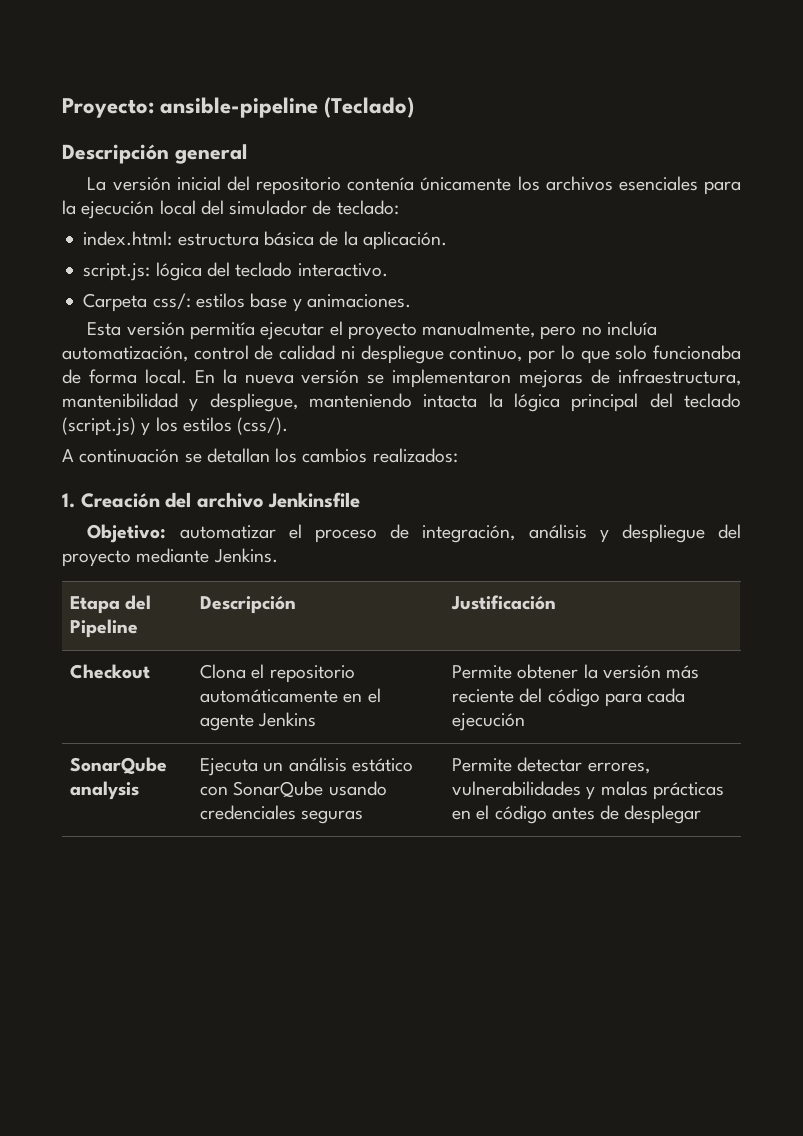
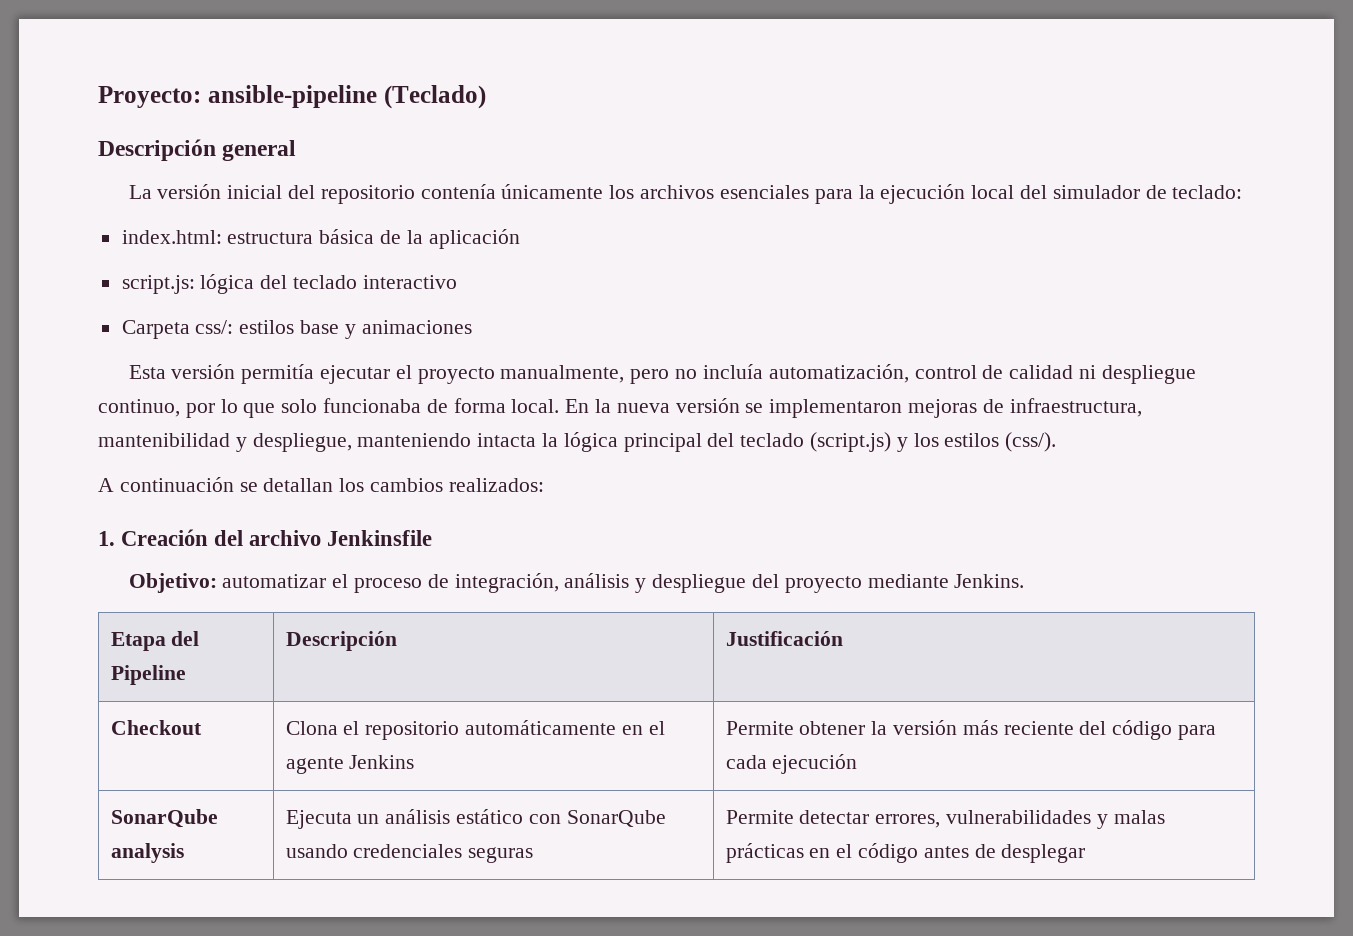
- index.html: estructura básica de la aplicación.
+ index.html: estructura básica de la aplicación
- script.js: lógica del teclado interactivo.
+ script.js: lógica del teclado interactivo
- Carpeta css/: estilos base y animaciones.
+ Carpeta css/: estilos base y animaciones

